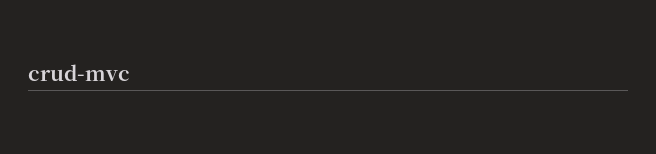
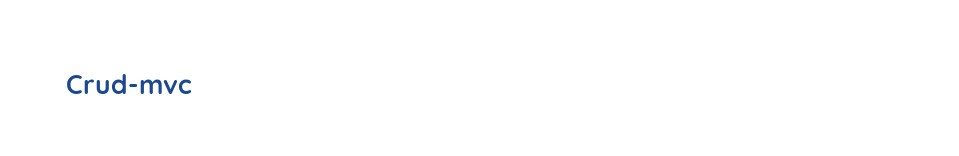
- crud-mvc
+ Crud-mvc

